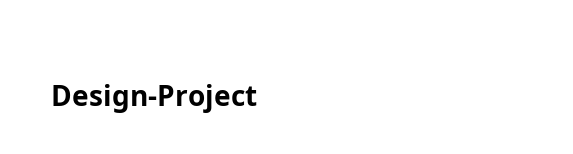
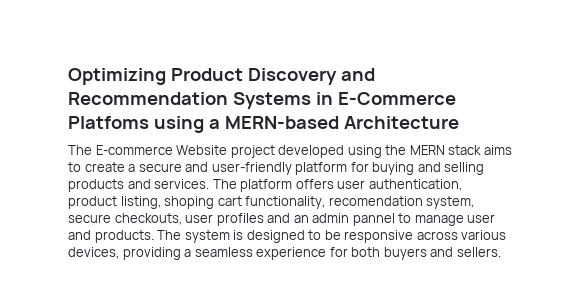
- Design-Project
+ Optimizing Product Discovery and Recommendation Systems in E-Commerce Platfoms using a MERN-based Architecture
+ The E-commerce Website project developed using the MERN stack aims to create a secure and user-friendly platform for buying and selling products and services. The platform offers user authentication, product listing, shoping cart functionality, recomendation system, secure checkouts, user profiles and an admin pannel to manage user and products. The system is designed to be responsive across various devices, providing a seamless experience for both buyers and sellers.

